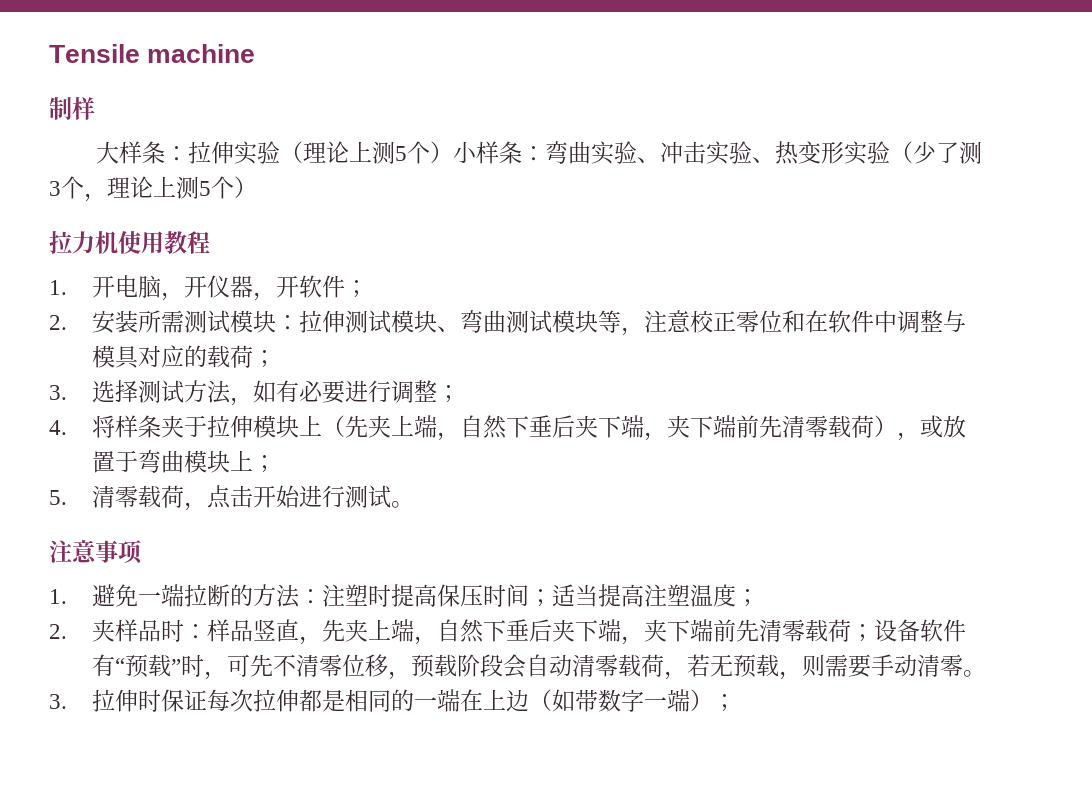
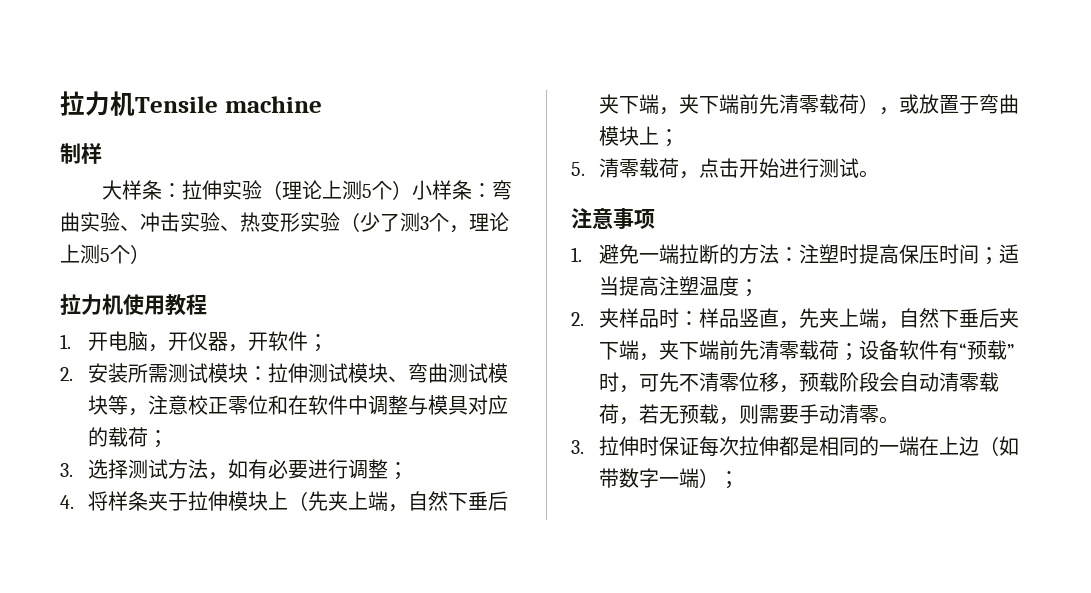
- Tensile machine
+ 拉力机Tensile machine

